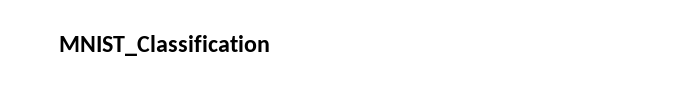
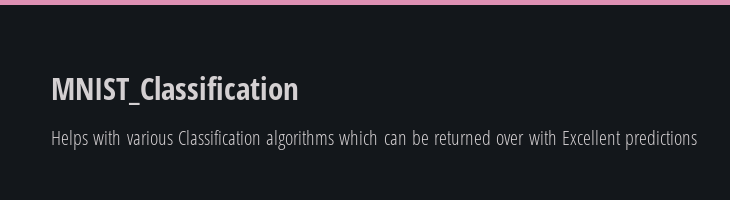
+ Helps with various Classification algorithms which can be returned over with Excellent predictions

